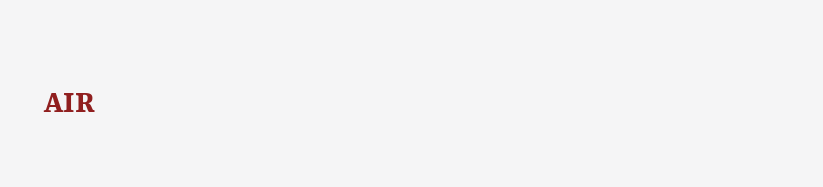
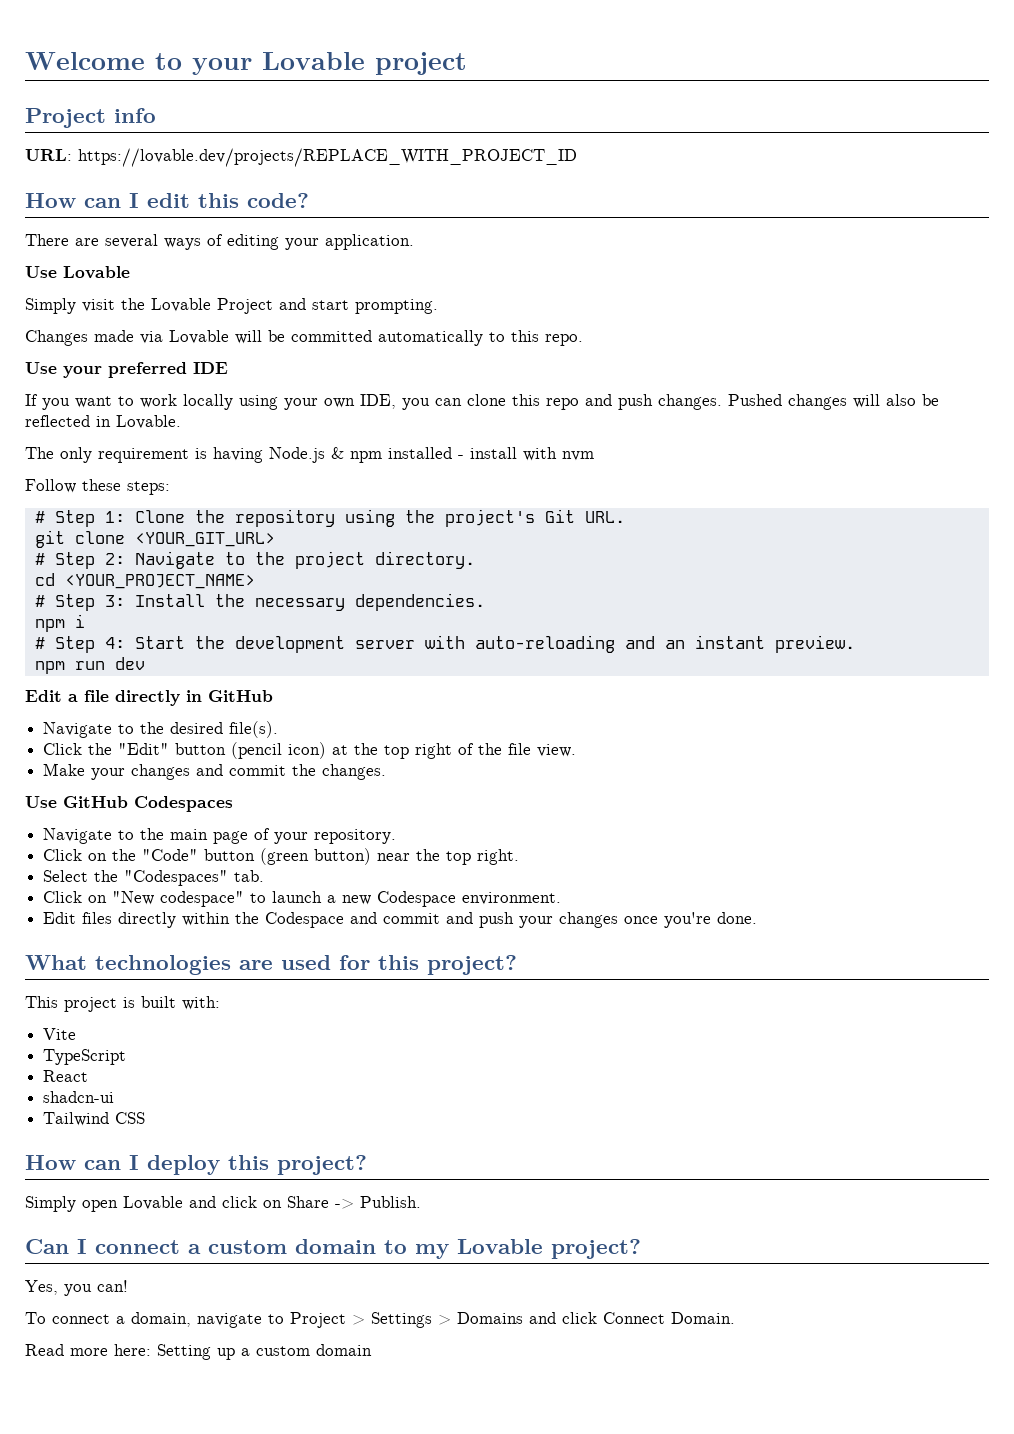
- AIR
+ Welcome to your Lovable project
+ Project info
+ URL: https://lovable.dev/projects/REPLACE_WITH_PROJECT_ID
+ How can I edit this code?
+ There are several ways of editing your application.
+ Use Lovable
+ Simply visit the Lovable Project and start prompting.
+ Changes made via Lovable will be committed automatically to this repo.
+ Use your preferred IDE
+ If you want to work locally using your own IDE, you can clone this repo and push changes. Pushed changes will also be reflected in Lovable.
+ The only requirement is having Node.js & npm installed - install with nvm
+ Follow these steps:
+ # Step 1: Clone the repository using the project's Git URL.
+ git clone <YOUR_GIT_URL>
+ # Step 2: Navigate to the project directory.
+ cd <YOUR_PROJECT_NAME>
+ # Step 3: Install the necessary dependencies.
+ npm i
+ # Step 4: Start the development server with auto-reloading and an instant preview.
+ npm run dev
+ Edit a file directly in GitHub
+ Navigate to the desired file(s).
+ Click the "Edit" button (pencil icon) at the top right of the file view.
+ Make your changes and commit the changes.
+ Use GitHub Codespaces
+ Navigate to the main page of your repository.
+ Click on the "Code" button (green button) near the top right.
+ Select the "Codespaces" tab.
+ Click on "New codespace" to launch a new Codespace environment.
+ Edit files directly within the Codespace and commit and push your changes once you're done.
+ What technologies are used for this project?
+ This project is built with:
+ Vite
+ TypeScript
+ React
+ shadcn-ui
+ Tailwind CSS
+ How can I deploy this project?
+ Simply open Lovable and click on Share -> Publish.
+ Can I connect a custom domain to my Lovable project?
+ Yes, you can!
+ To connect a domain, navigate to Project > Settings > Domains and click Connect Domain.
+ Read more here: Setting up a custom domain

